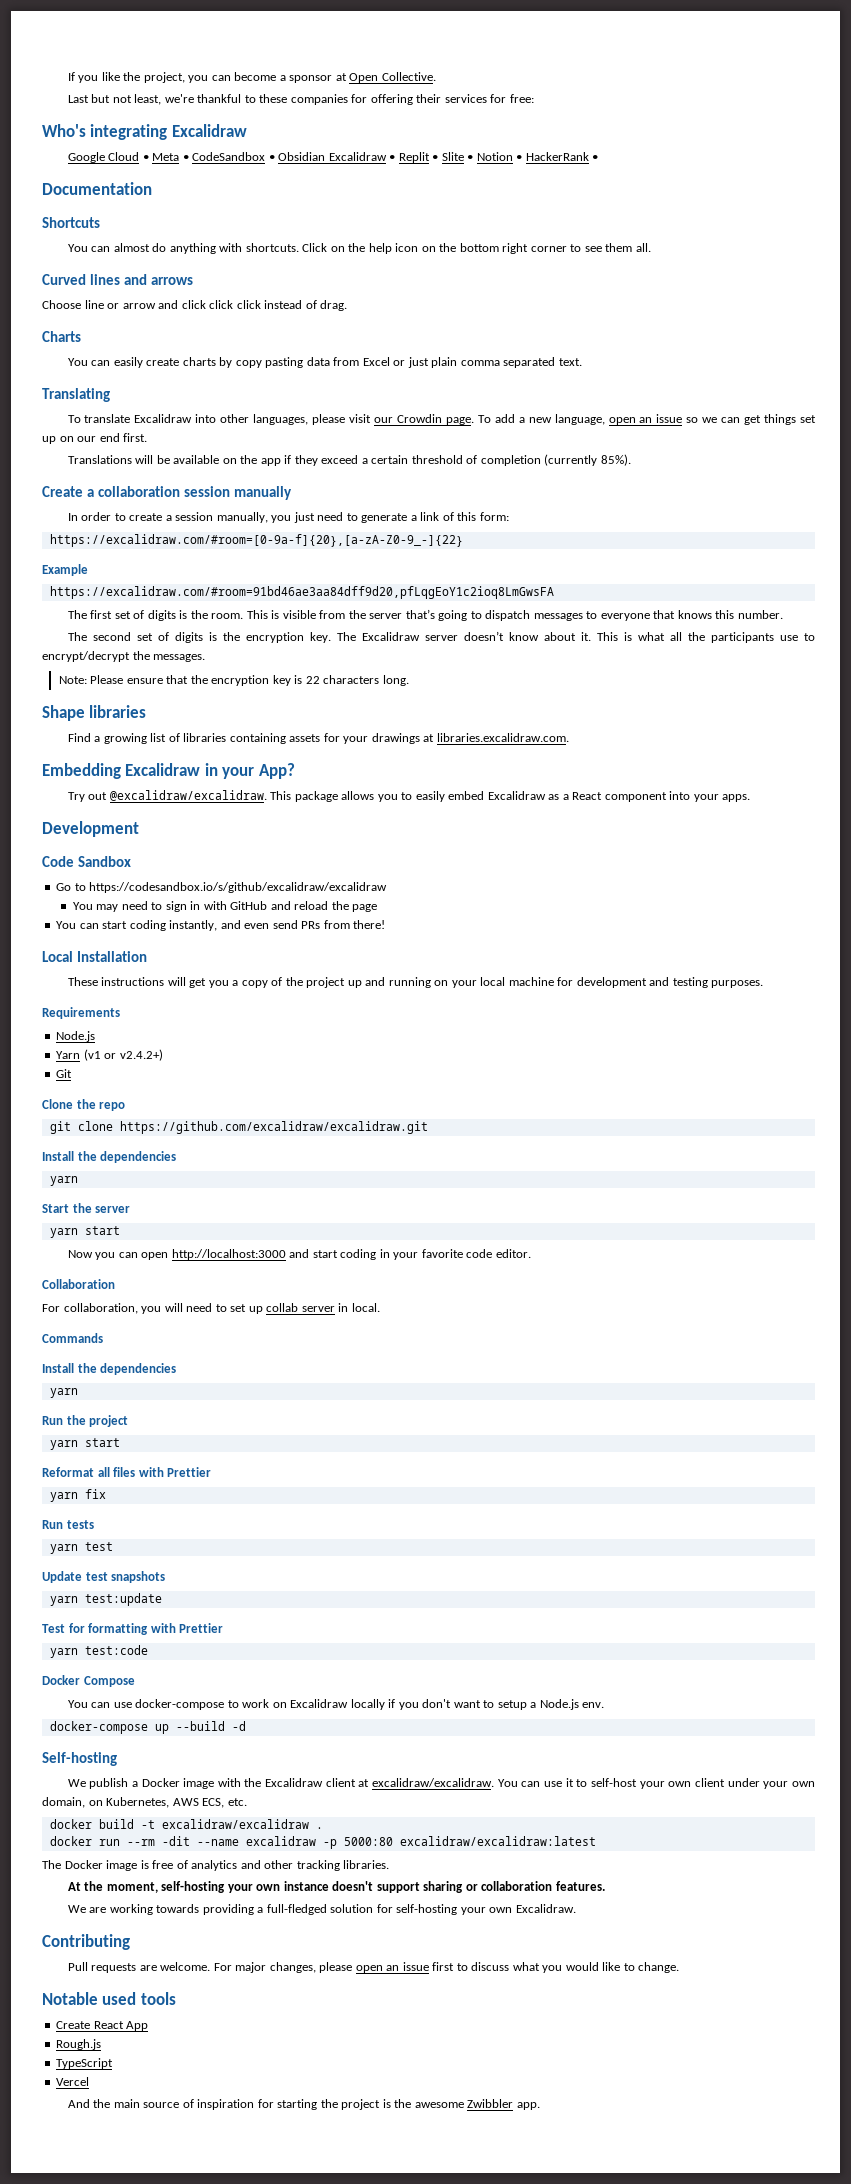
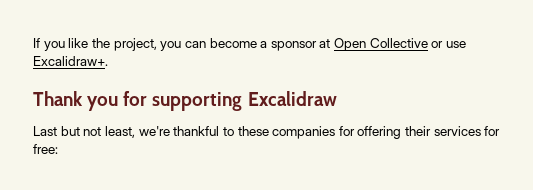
- If you like the project, you can become a sponsor at Open Collective.
+ If you like the project, you can become a sponsor at Open Collective or use Excalidraw+.
+ Thank you for supporting Excalidraw
- Who's integrating Excalidraw
- Google Cloud • Meta • CodeSandbox • Obsidian Excalidraw • Replit • Slite • Notion • HackerRank •
- Documentation
- Shortcuts
- You can almost do anything with shortcuts. Click on the help icon on the bottom right corner to see them all.
- Curved lines and arrows
- Choose line or arrow and click click click instead of drag.
- Charts
- You can easily create charts by copy pasting data from Excel or just plain comma separated text.
- Translating
- To translate Excalidraw into other languages, please visit our Crowdin page. To add a new language, open an issue so we can get things set up on our end first.
- Translations will be available on the app if they exceed a certain threshold of completion (currently 85%).
- Create a collaboration session manually
- In order to create a session manually, you just need to generate a link of this form:
- https://excalidraw.com/#room=[0-9a-f]{20},[a-zA-Z0-9_-]{22}
- Example
- https://excalidraw.com/#room=91bd46ae3aa84dff9d20,pfLqgEoY1c2ioq8LmGwsFA
- The first set of digits is the room. This is visible from the server that’s going to dispatch messages to everyone that knows this number.
- The second set of digits is the encryption key. The Excalidraw server doesn’t know about it. This is what all the participants use to encrypt/decrypt the messages.
- Note: Please ensure that the encryption key is 22 characters long.
- Shape libraries
- Find a growing list of libraries containing assets for your drawings at libraries.excalidraw.com.
- Embedding Excalidraw in your App?
- Try out @excalidraw/excalidraw. This package allows you to easily embed Excalidraw as a React component into your apps.
- Development
- Code Sandbox
- Go to https://codesandbox.io/s/github/excalidraw/excalidraw
- You may need to sign in with GitHub and reload the page
- You can start coding instantly, and even send PRs from there!
- Local Installation
- These instructions will get you a copy of the project up and running on your local machine for development and testing purposes.
- Requirements
- Node.js
- Yarn (v1 or v2.4.2+)
- Git
- Clone the repo
- git clone https://github.com/excalidraw/excalidraw.git
- Install the dependencies
- yarn
- Start the server
- yarn start
- Now you can open http://localhost:3000 and start coding in your favorite code editor.
- Collaboration
- For collaboration, you will need to set up collab server in local.
- Commands
- Install the dependencies
- yarn
- Run the project
- yarn start
- Reformat all files with Prettier
- yarn fix
- Run tests
- yarn test
- Update test snapshots
- yarn test:update
- Test for formatting with Prettier
- yarn test:code
- Docker Compose
- You can use docker-compose to work on Excalidraw locally if you don't want to setup a Node.js env.
- docker-compose up --build -d
- Self-hosting
- We publish a Docker image with the Excalidraw client at excalidraw/excalidraw. You can use it to self-host your own client under your own domain, on Kubernetes, AWS ECS, etc.
- docker build -t excalidraw/excalidraw .
- docker run --rm -dit --name excalidraw -p 5000:80 excalidraw/excalidraw:latest
- The Docker image is free of analytics and other tracking libraries.
- At the moment, self-hosting your own instance doesn't support sharing or collaboration features.
- We are working towards providing a full-fledged solution for self-hosting your own Excalidraw.
- Contributing
- Pull requests are welcome. For major changes, please open an issue first to discuss what you would like to change.
- Notable used tools
- Create React App
- Rough.js
- TypeScript
- Vercel
- And the main source of inspiration for starting the project is the awesome Zwibbler app.

